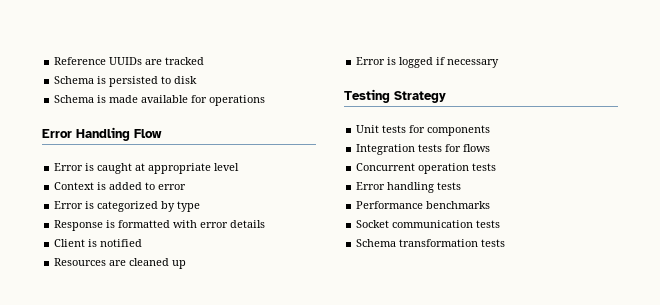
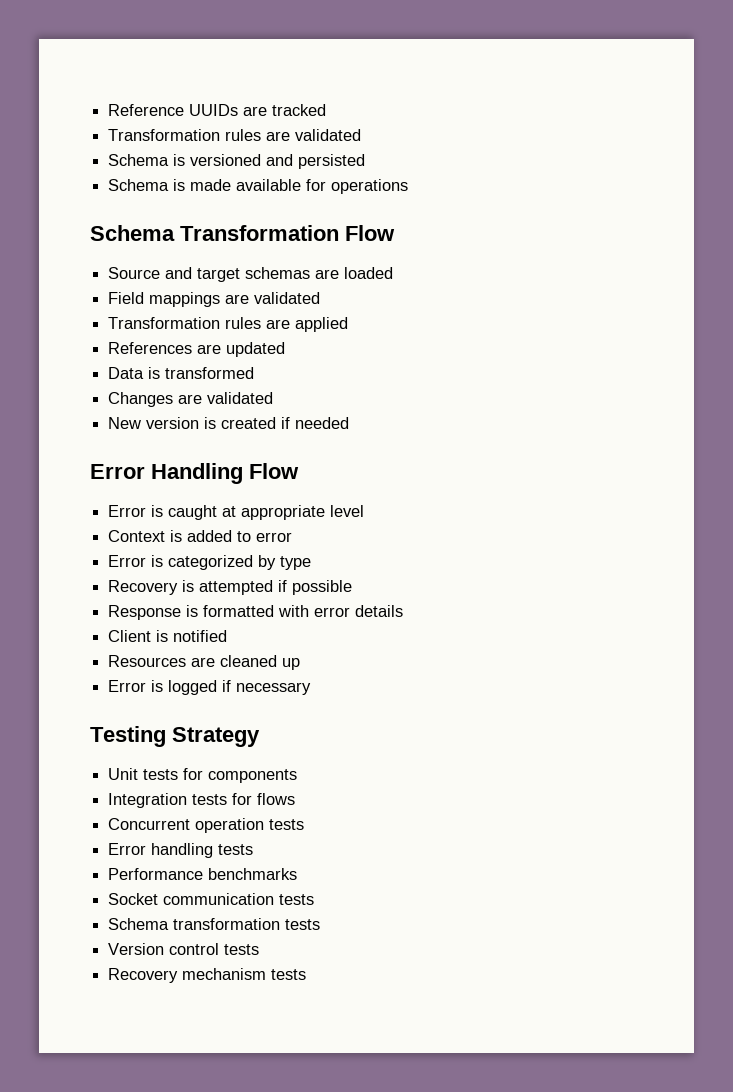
- Schema is persisted to disk
+ Transformation rules are validated
+ Schema is versioned and persisted
+ Schema Transformation Flow
+ Source and target schemas are loaded
+ Field mappings are validated
+ Transformation rules are applied
+ References are updated
+ Data is transformed
+ Changes are validated
+ New version is created if needed
+ Recovery is attempted if possible
+ Version control tests
+ Recovery mechanism tests

